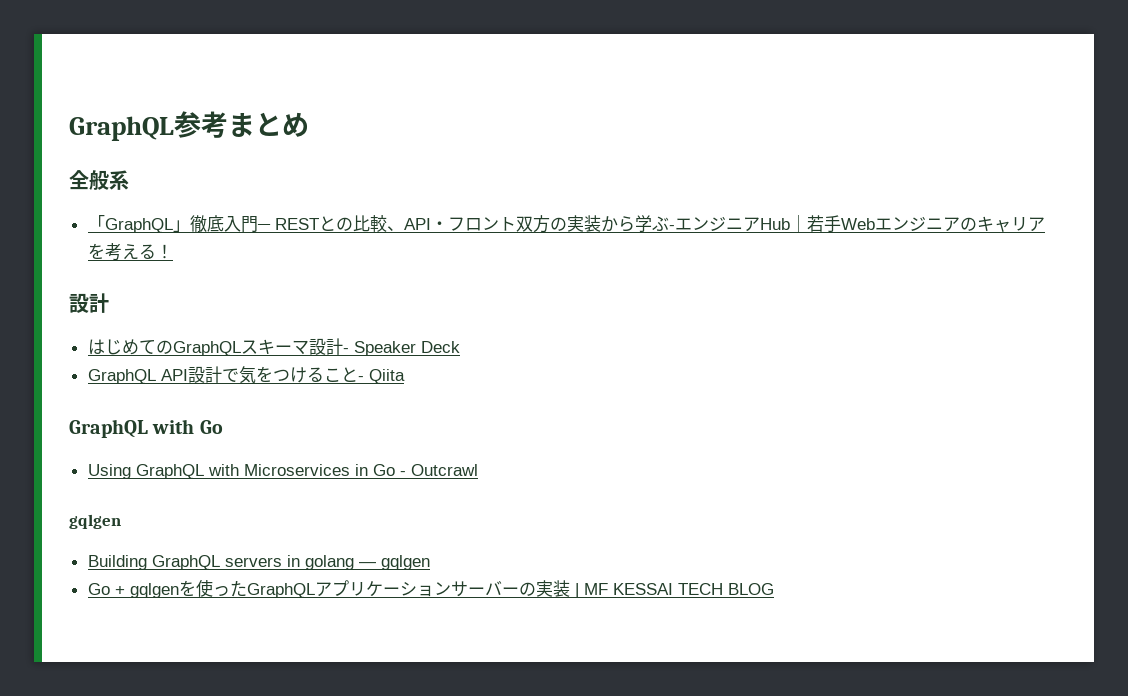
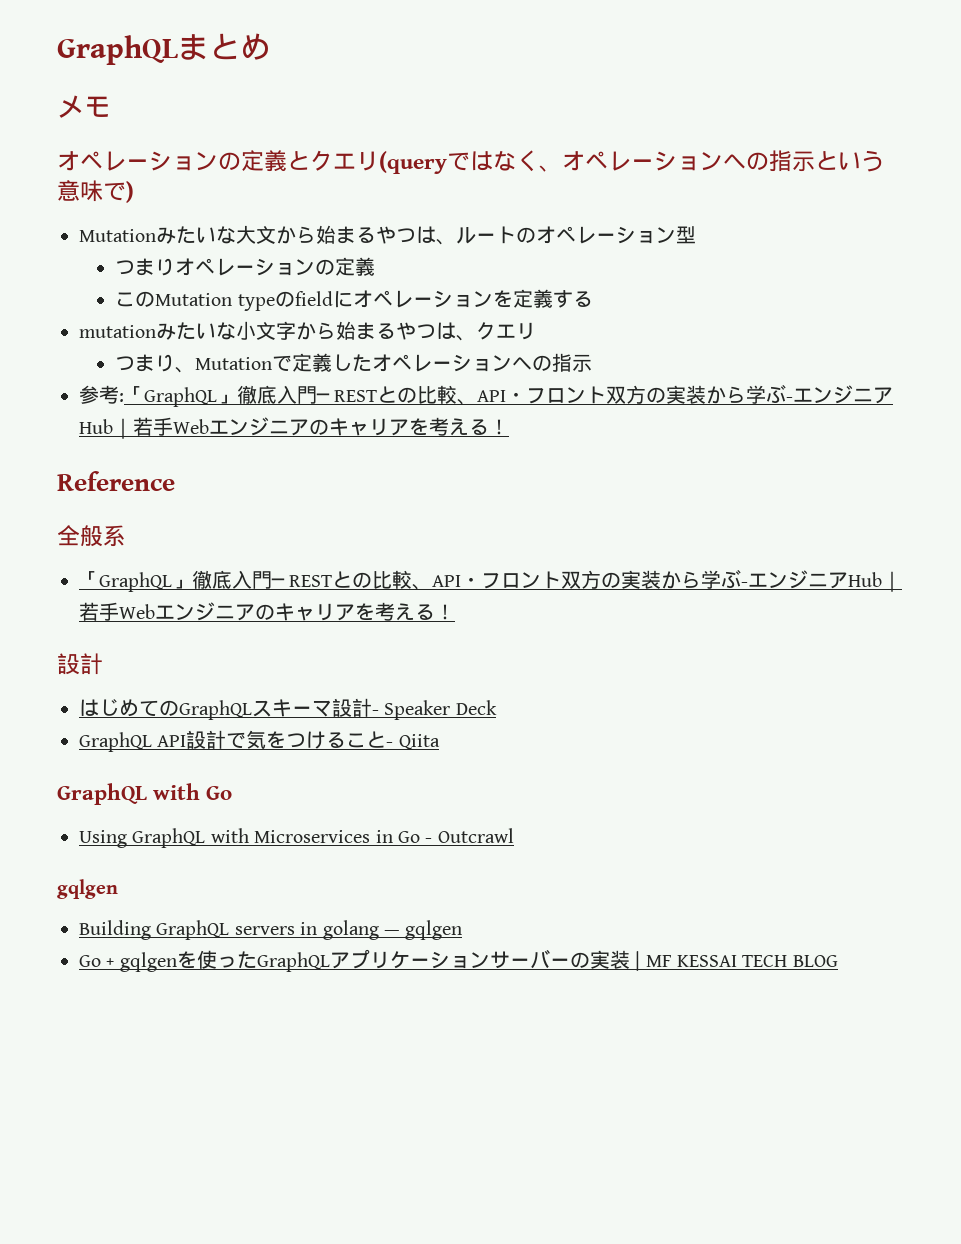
- GraphQL参考まとめ
+ GraphQLまとめ
+ メモ
+ オペレーションの定義とクエリ(queryではなく、オペレーションへの指示という意味で)
+ Mutationみたいな大文から始まるやつは、ルートのオペレーション型
+ つまりオペレーションの定義
+ このMutation typeのfieldにオペレーションを定義する
+ mutationみたいな小文字から始まるやつは、クエリ
+ つまり、Mutationで定義したオペレーションへの指示
+ 参考:「GraphQL」徹底入門─ RESTとの比較、API・フロント双方の実装から学ぶ-エンジニアHub｜若手Webエンジニアのキャリアを考える！
+ Reference

